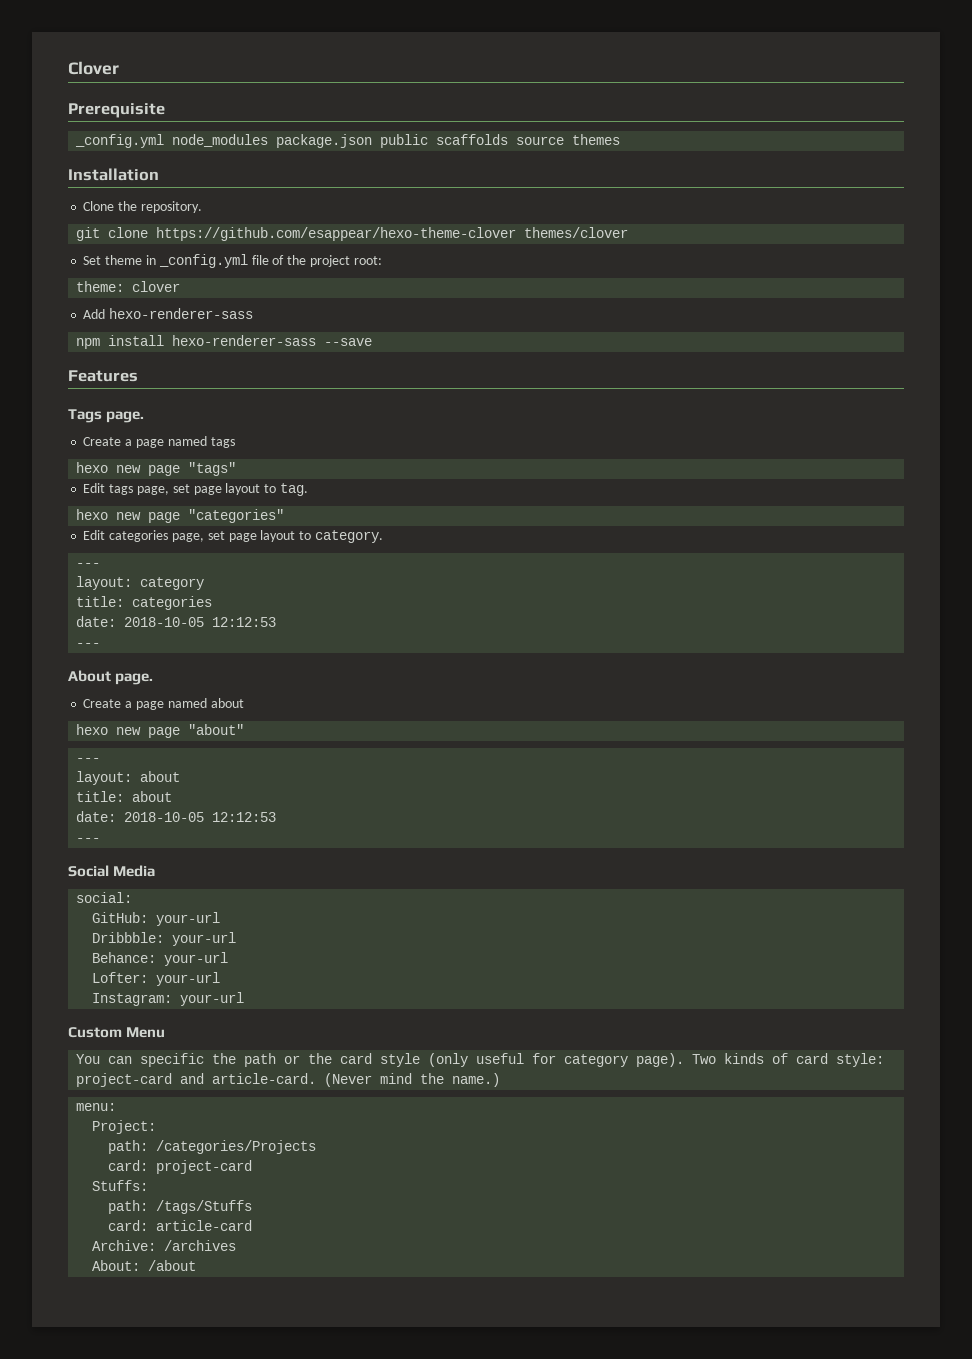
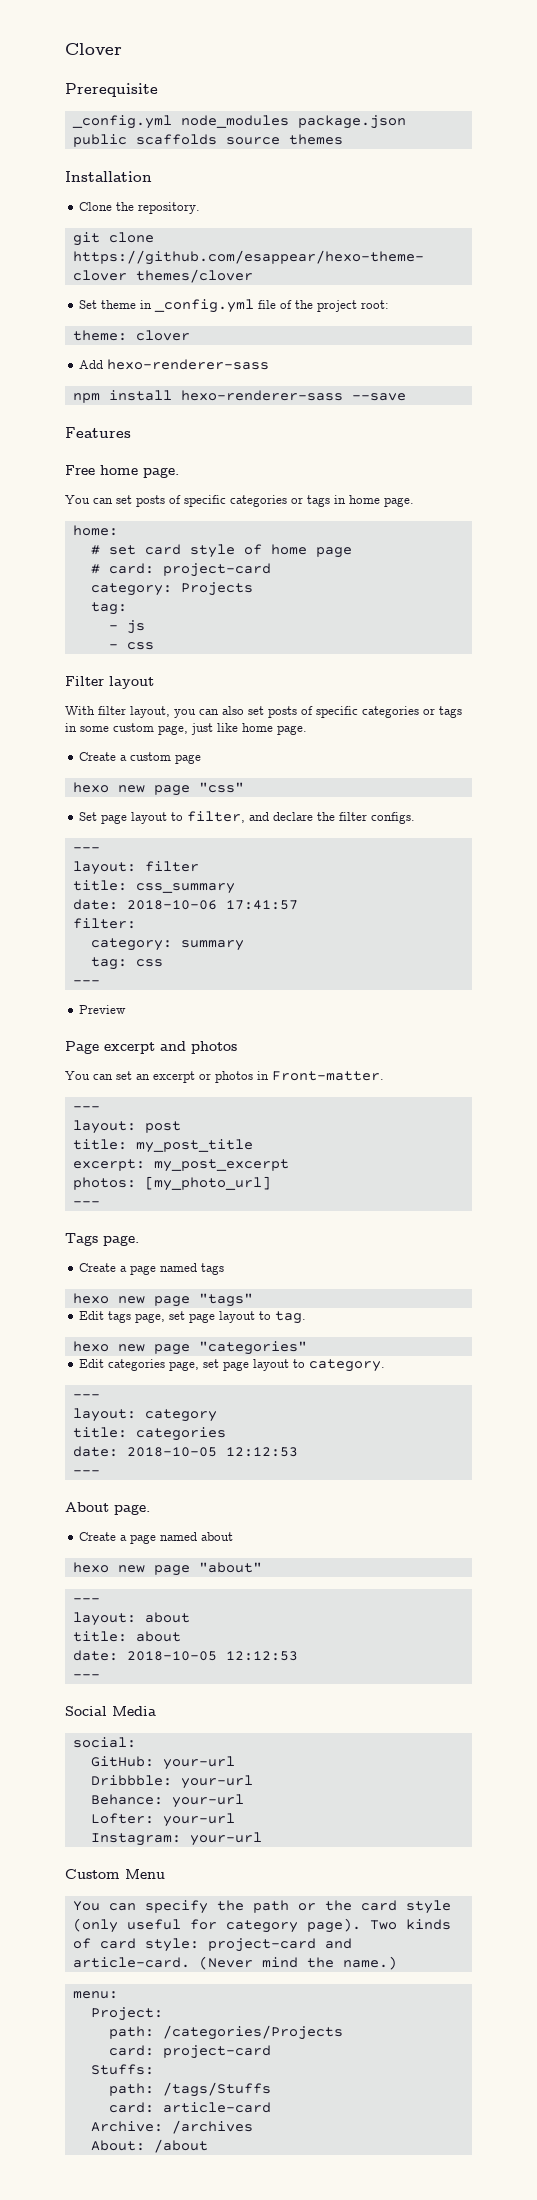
+ Free home page.
+ You can set posts of specific categories or tags in home page.
+ home:
+ # set card style of home page
+ # card: project-card
+ category: Projects
+ tag:
+ - js
+ - css
+ Filter layout
+ With filter layout, you can also set posts of specific categories or tags in some custom page, just like home page.
+ Create a custom page
+ hexo new page "css"
+ Set page layout to filter, and declare the filter configs.
+ ---
+ layout: filter
+ title: css_summary
+ date: 2018-10-06 17:41:57
+ filter:
+ category: summary
+ tag: css
+ ---
+ Preview
+ Page excerpt and photos
+ You can set an excerpt or photos in Front-matter.
+ ---
+ layout: post
+ title: my_post_title
+ excerpt: my_post_excerpt
+ photos: [my_photo_url]
+ ---
- You can specific the path or the card style (only useful for category page).
+ You can specify the path or the card style (only useful for category page).

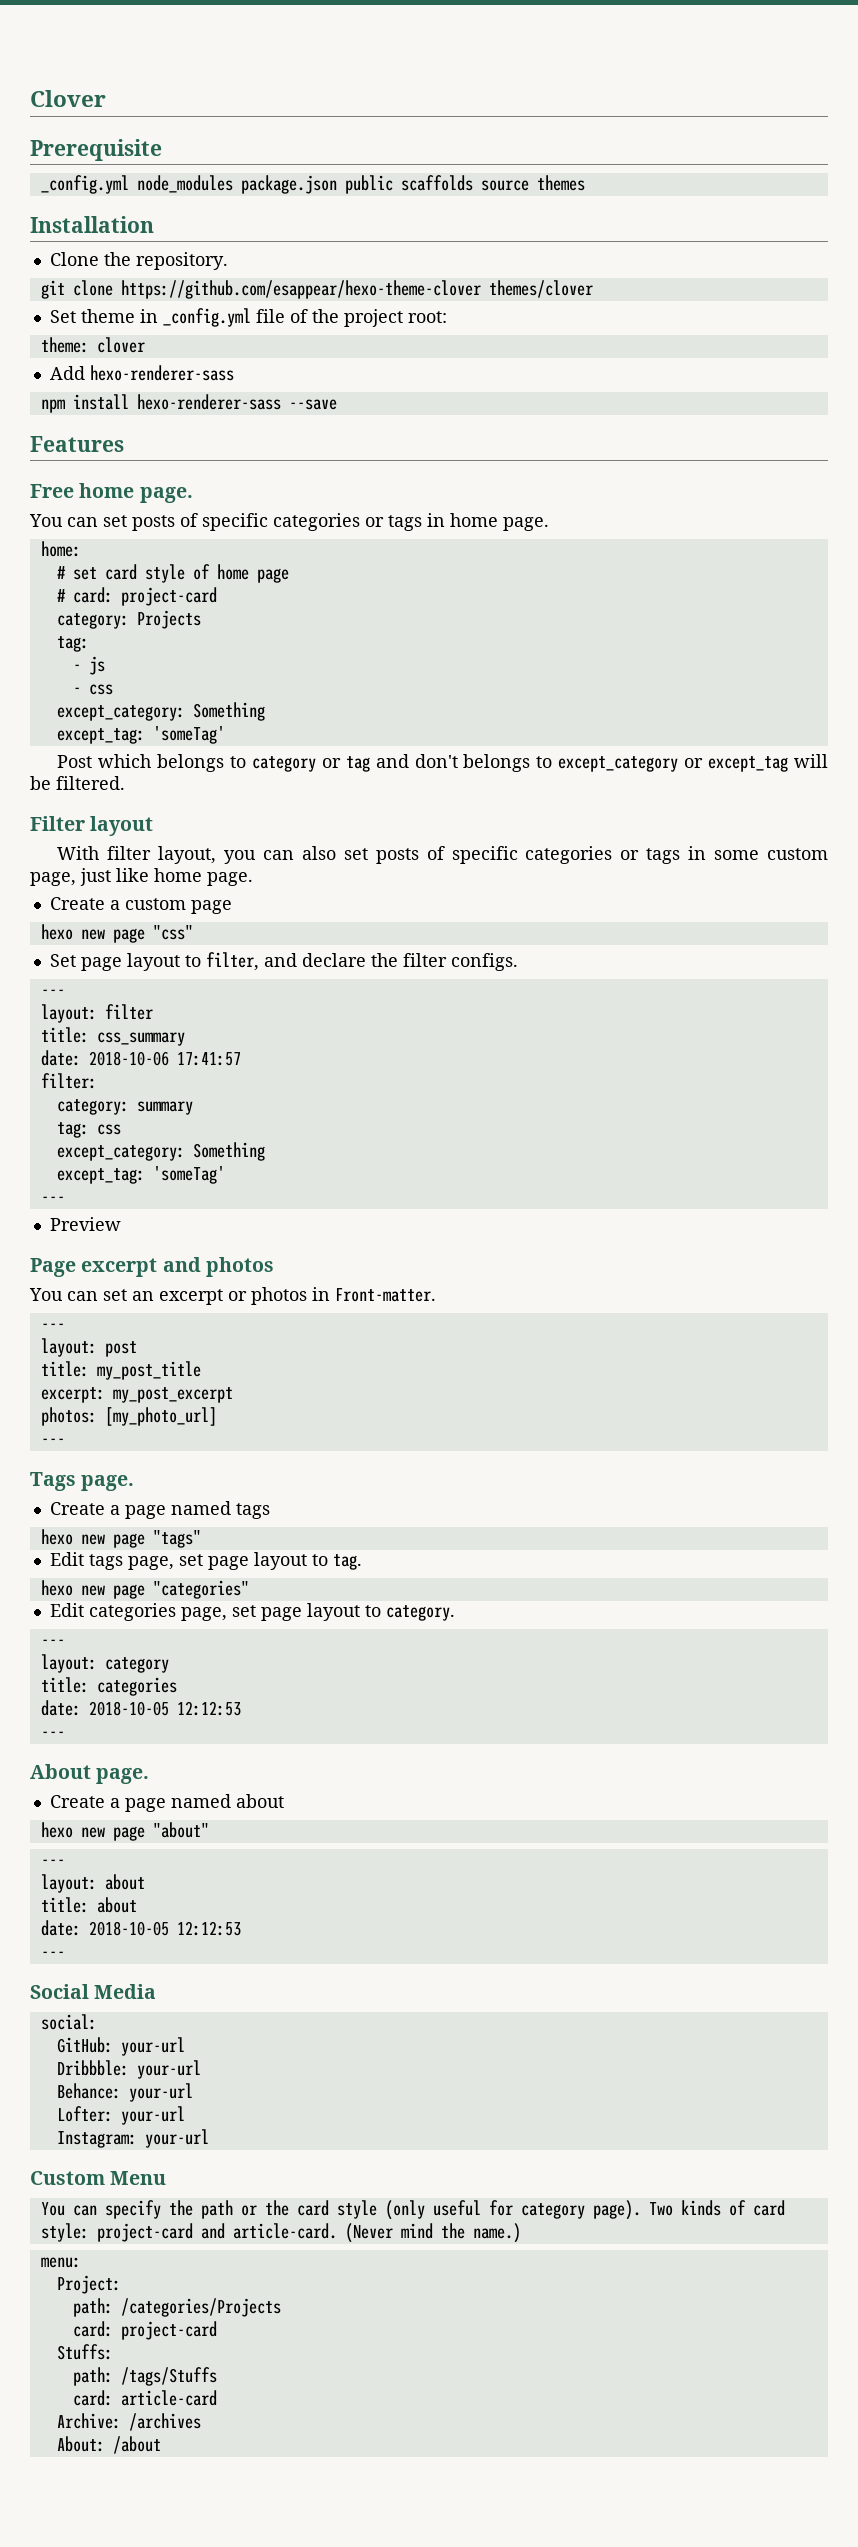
  - css
+ except_category: Something
+ except_tag: 'someTag'
+ Post which belongs to category or tag and don't belongs to except_category or except_tag will be filtered.
  tag: css
+ except_category: Something
+ except_tag: 'someTag'

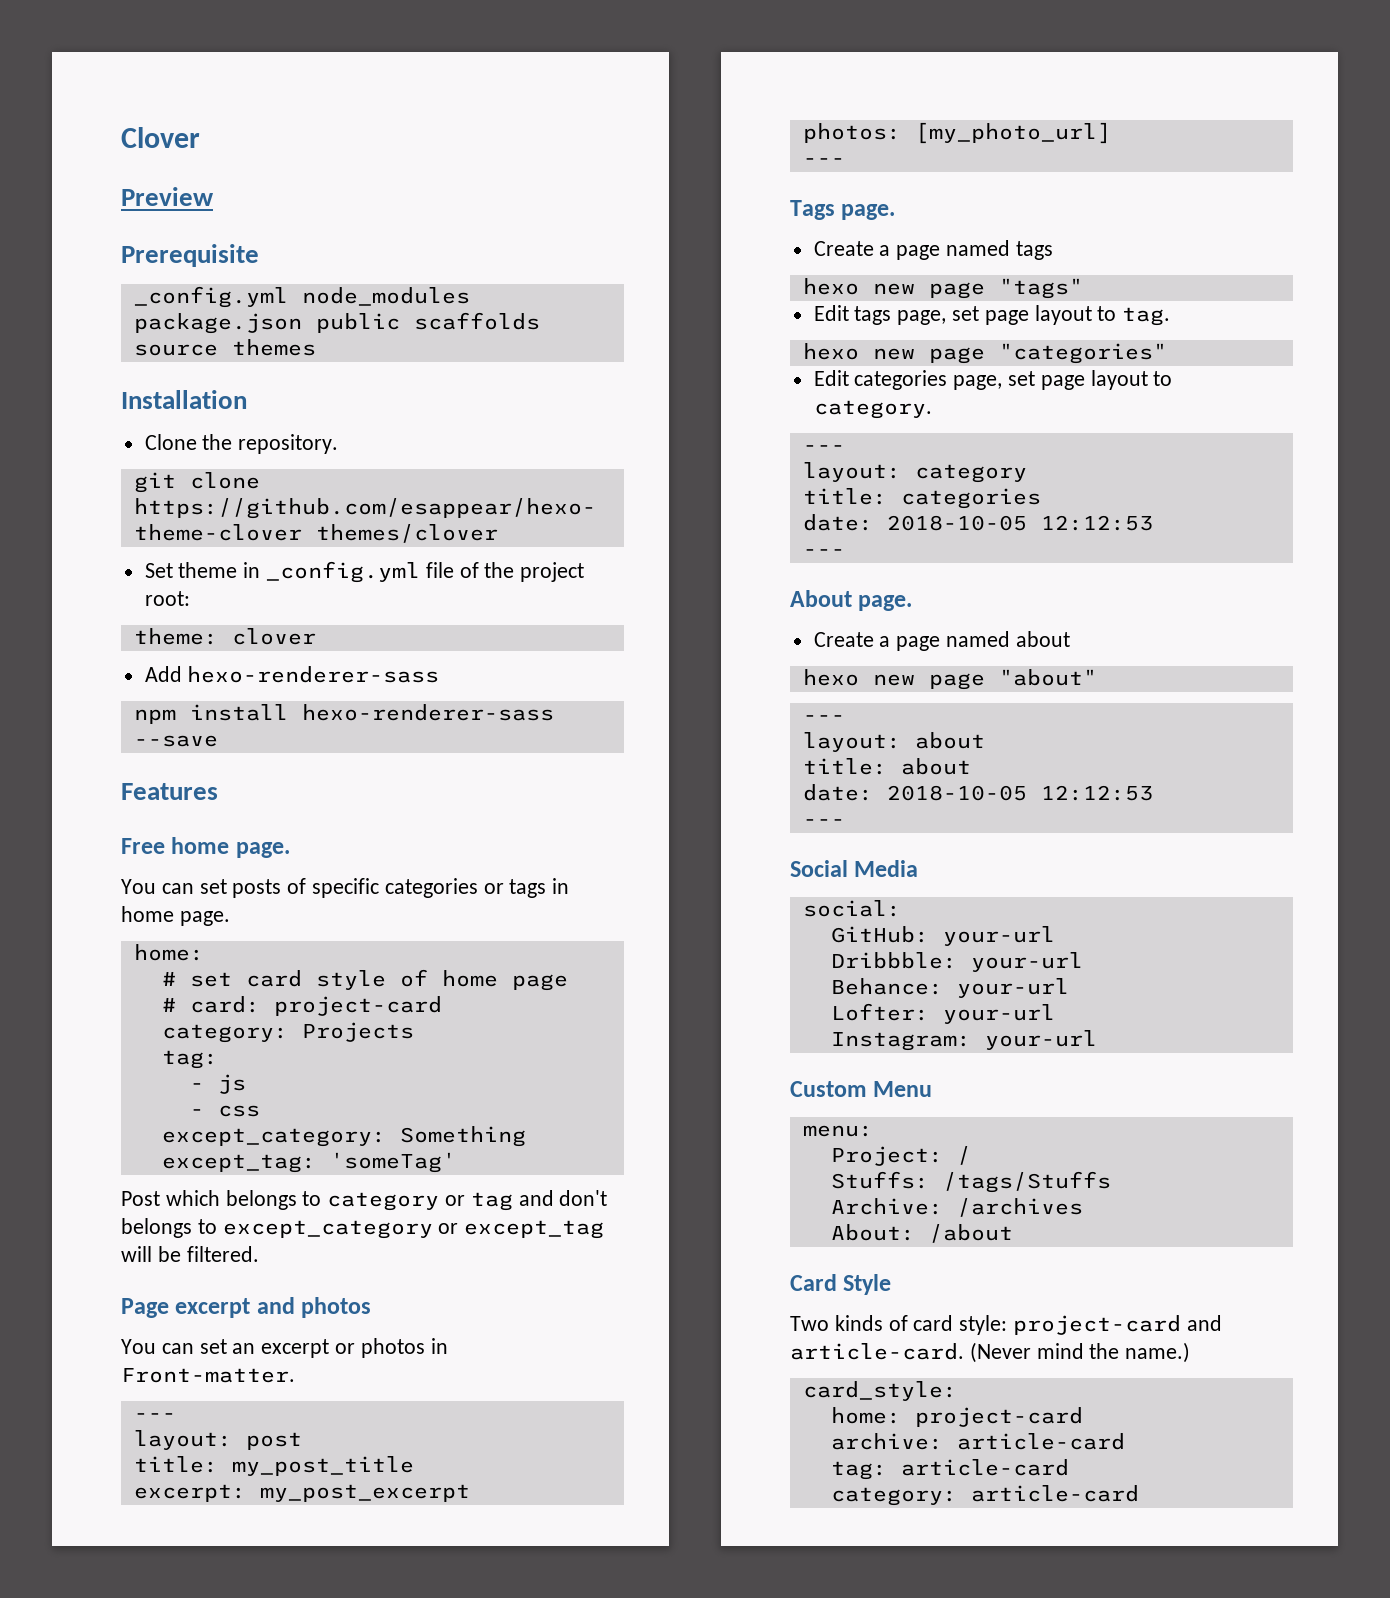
+ Preview
- Filter layout
- With filter layout, you can also set posts of specific categories or tags in some custom page, just like home page.
- Create a custom page
- hexo new page "css"
- Set page layout to filter, and declare the filter configs.
- ---
- layout: filter
- title: css_summary
- date: 2018-10-06 17:41:57
- filter:
- category: summary
- tag: css
- except_category: Something
- except_tag: 'someTag'
- ---
- Preview
- You can specify the path or the card style (only useful for category page). Two kinds of card style: project-card and article-card.
+ menu:
+ Project: /
+ Stuffs: /tags/Stuffs
+ Archive: /archives
+ About: /about
+ Card Style
+ Two kinds of card style: project-card and article-card.
- menu:
- Project:
- path: /categories/Projects
- card: project-card
- Stuffs:
- path: /tags/Stuffs
- card: article-card
- Archive: /archives
- About: /about
+ card_style:
+ home: project-card
+ archive: article-card
+ tag: article-card
+ category: article-card

